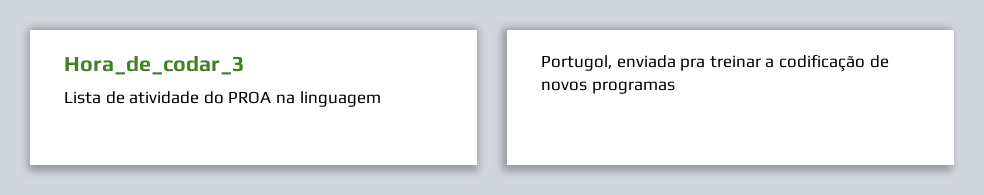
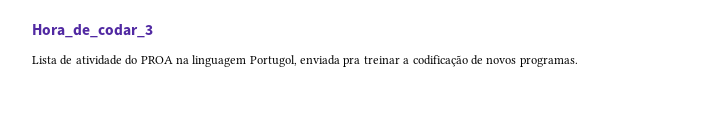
- Lista de atividade do PROA na linguagem Portugol, enviada pra treinar a codificação de novos programas
+ Lista de atividade do PROA na linguagem Portugol, enviada pra treinar a codificação de novos programas.

